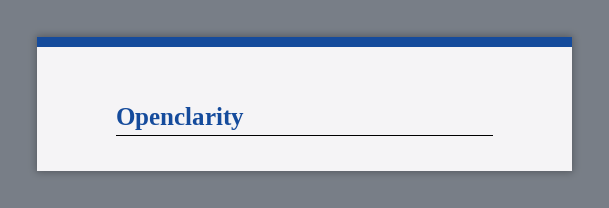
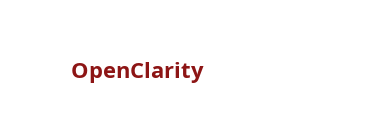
- Openclarity
+ OpenClarity

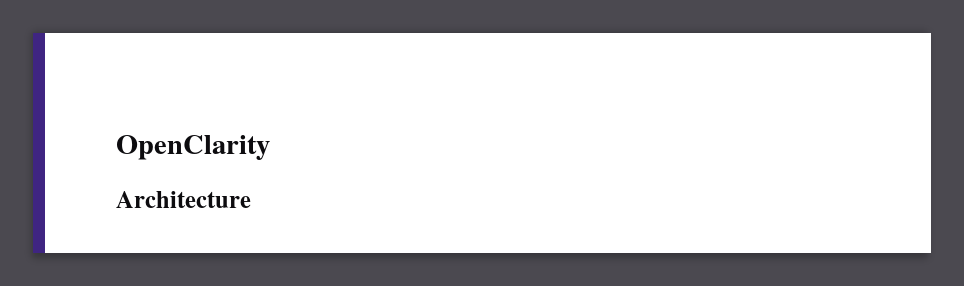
+ Architecture

